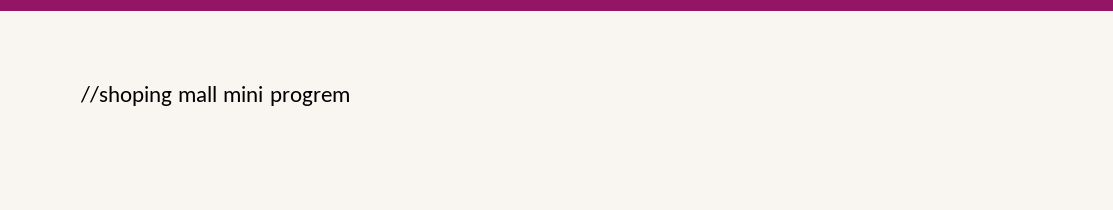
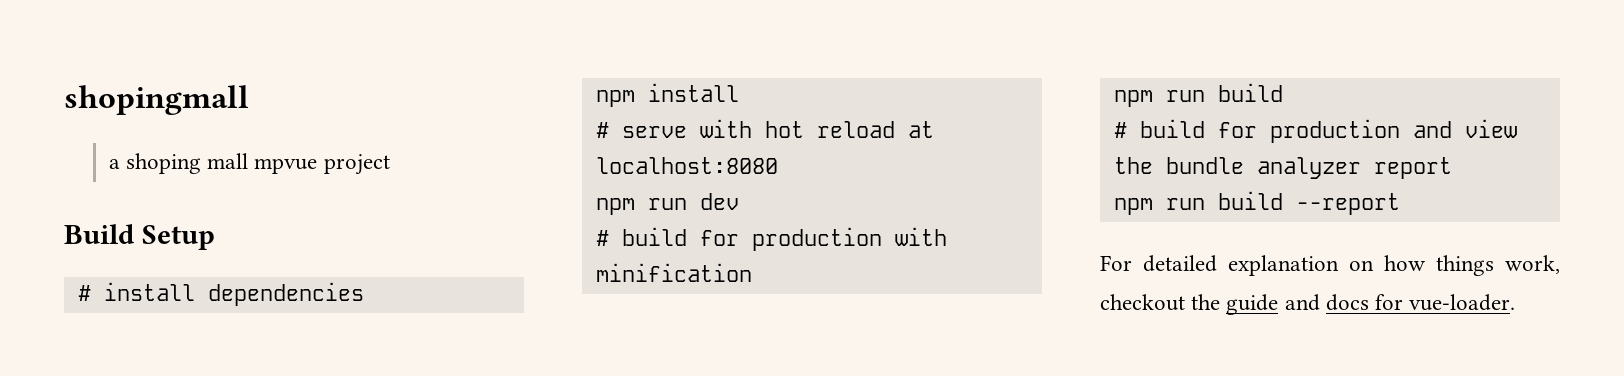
- //shoping mall mini progrem
+ shopingmall
+ a shoping mall mpvue project
+ Build Setup
+ # install dependencies
+ npm install
+ # serve with hot reload at localhost:8080
+ npm run dev
+ # build for production with minification
+ npm run build
+ # build for production and view the bundle analyzer report
+ npm run build --report
+ For detailed explanation on how things work, checkout the guide and docs for vue-loader.

